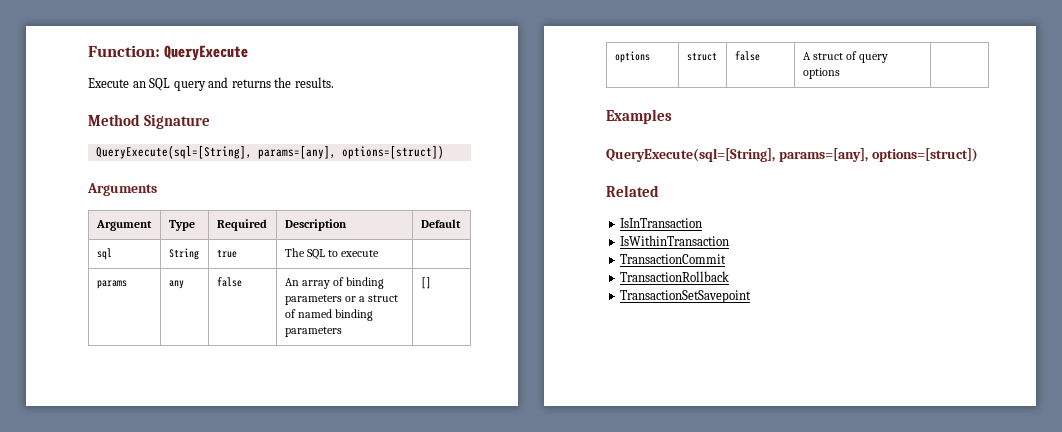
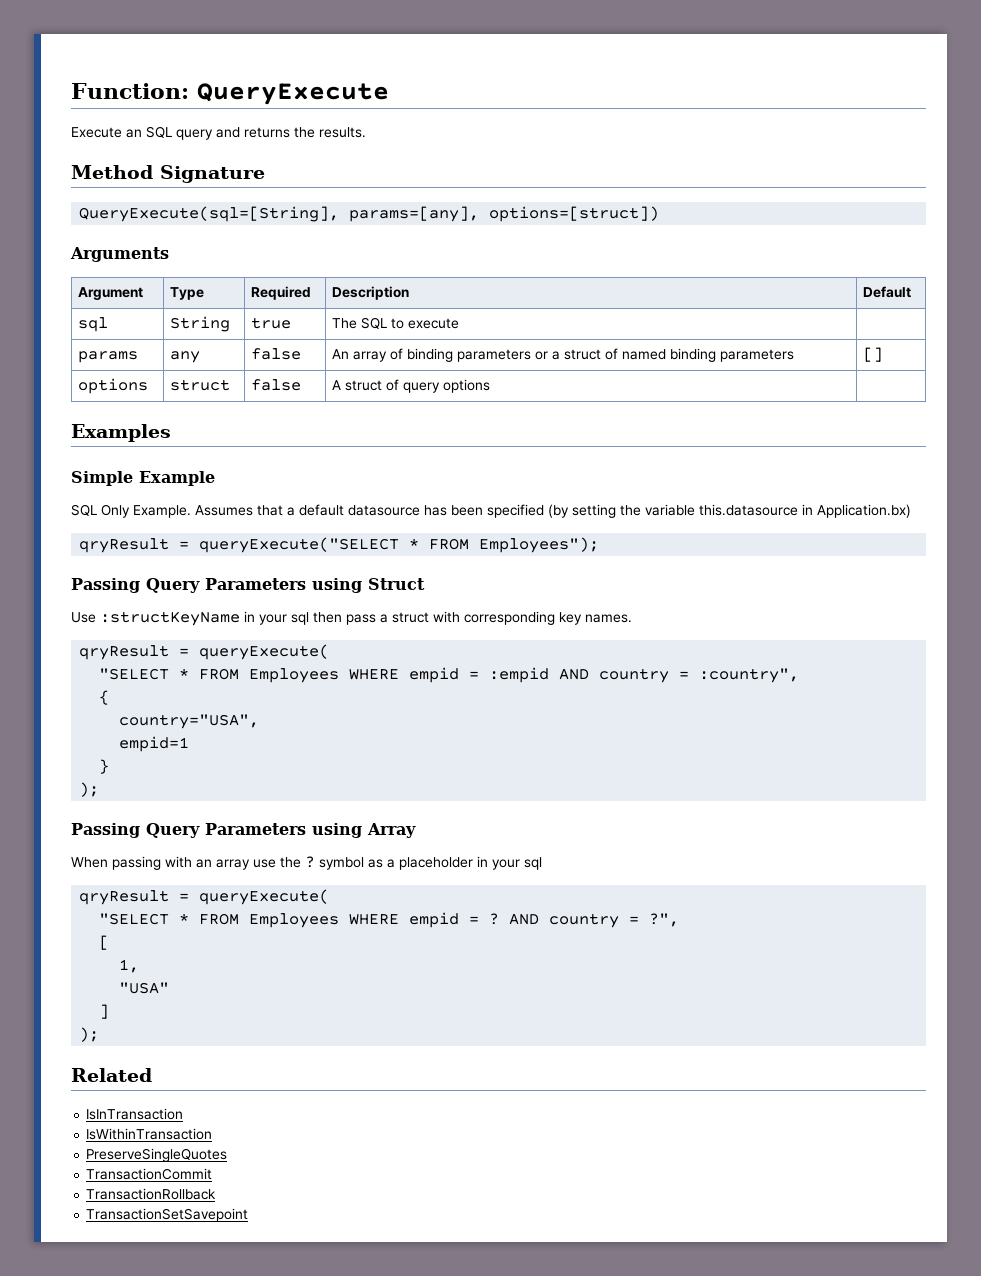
  Examples
- QueryExecute(sql=[String], params=[any], options=[struct])
+ Simple Example
+ SQL Only Example. Assumes that a default datasource has been specified (by setting the variable this.datasource in Application.bx)
+ qryResult = queryExecute("SELECT * FROM Employees");
+ Passing Query Parameters using Struct
+ Use :structKeyName in your sql then pass a struct with corresponding key names.
+ qryResult = queryExecute(
+ "SELECT * FROM Employees WHERE empid = :empid AND country = :country",
+ {
+ country="USA",
+ empid=1
+ }
+ );
+ Passing Query Parameters using Array
+ When passing with an array use the ? symbol as a placeholder in your sql
+ qryResult = queryExecute(
+ "SELECT * FROM Employees WHERE empid = ? AND country = ?",
+ [
+ 1,
+ "USA"
+ ]
+ );
+ PreserveSingleQuotes

